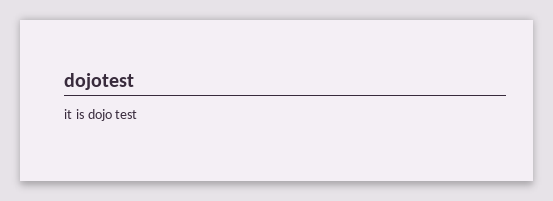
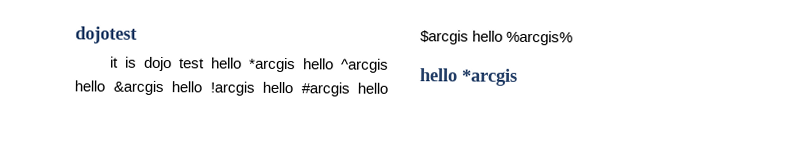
- it is dojo test
+ it is dojo test hello *arcgis hello ^arcgis hello &arcgis hello !arcgis hello #arcgis hello $arcgis hello %arcgis%
+ hello *arcgis

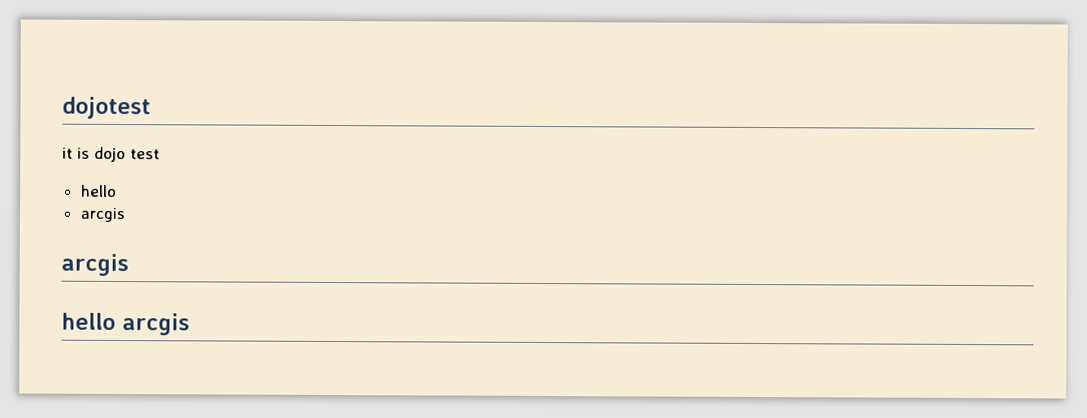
- it is dojo test hello *arcgis hello ^arcgis hello &arcgis hello !arcgis hello #arcgis hello $arcgis hello %arcgis%
- hello *arcgis
+ it is dojo test
+ hello
+ arcgis
+ arcgis
+ hello arcgis

